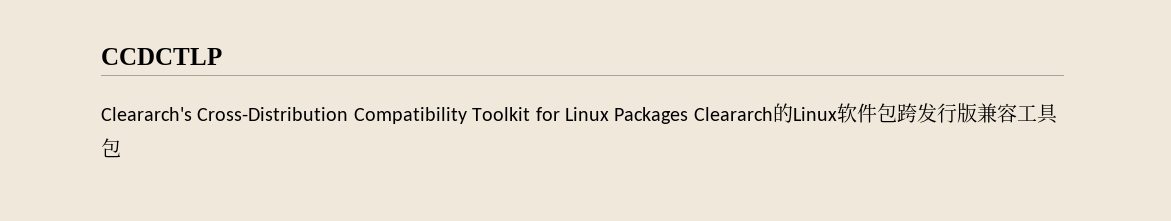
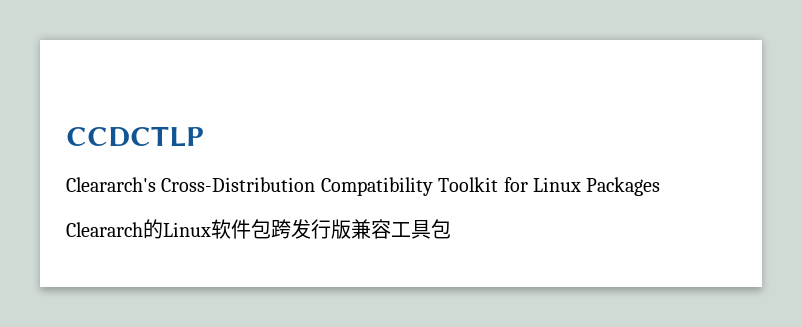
- Cleararch's Cross-Distribution Compatibility Toolkit for Linux Packages Cleararch的Linux软件包跨发行版兼容工具包
+ Cleararch's Cross-Distribution Compatibility Toolkit for Linux Packages
+ Cleararch的Linux软件包跨发行版兼容工具包

